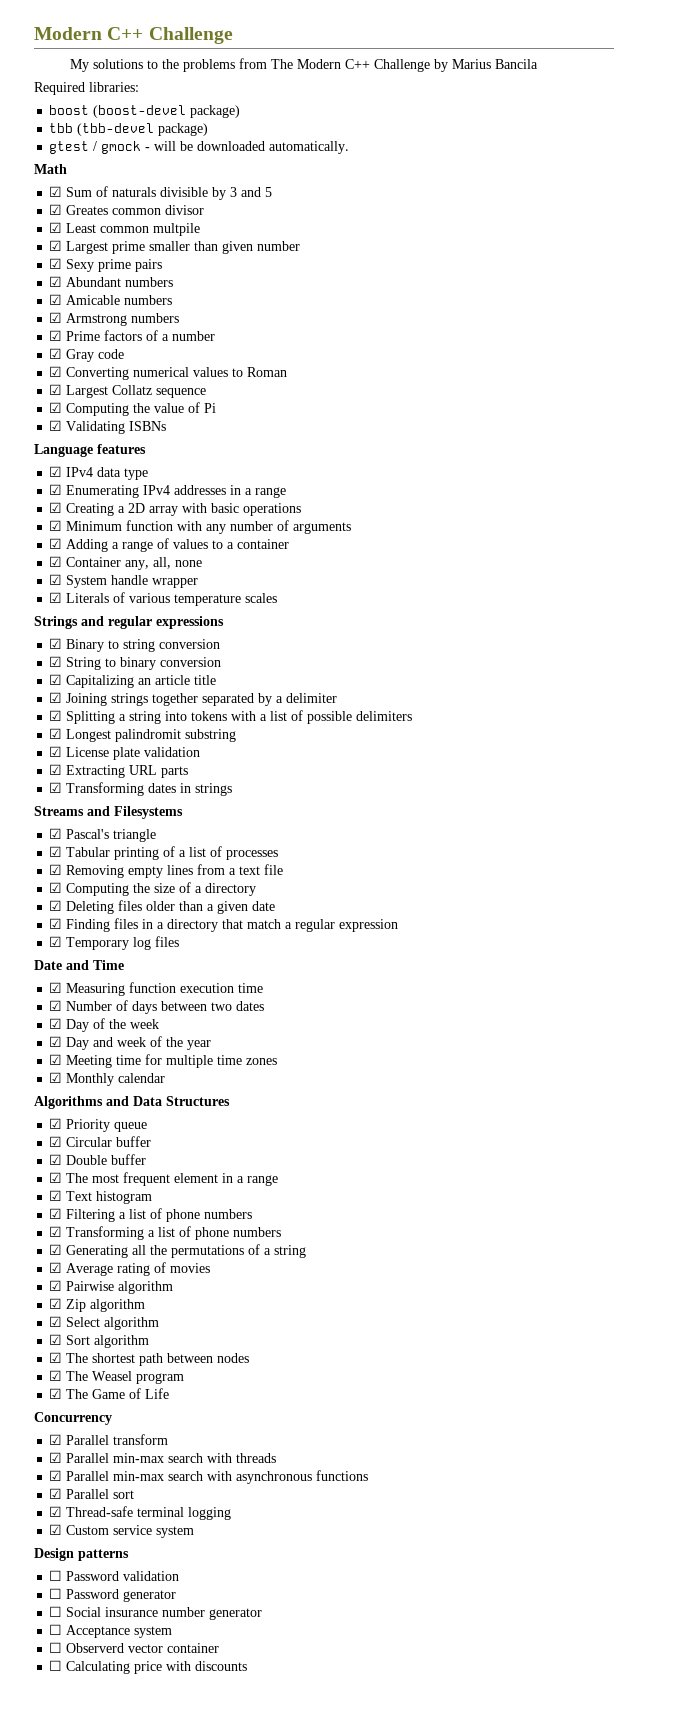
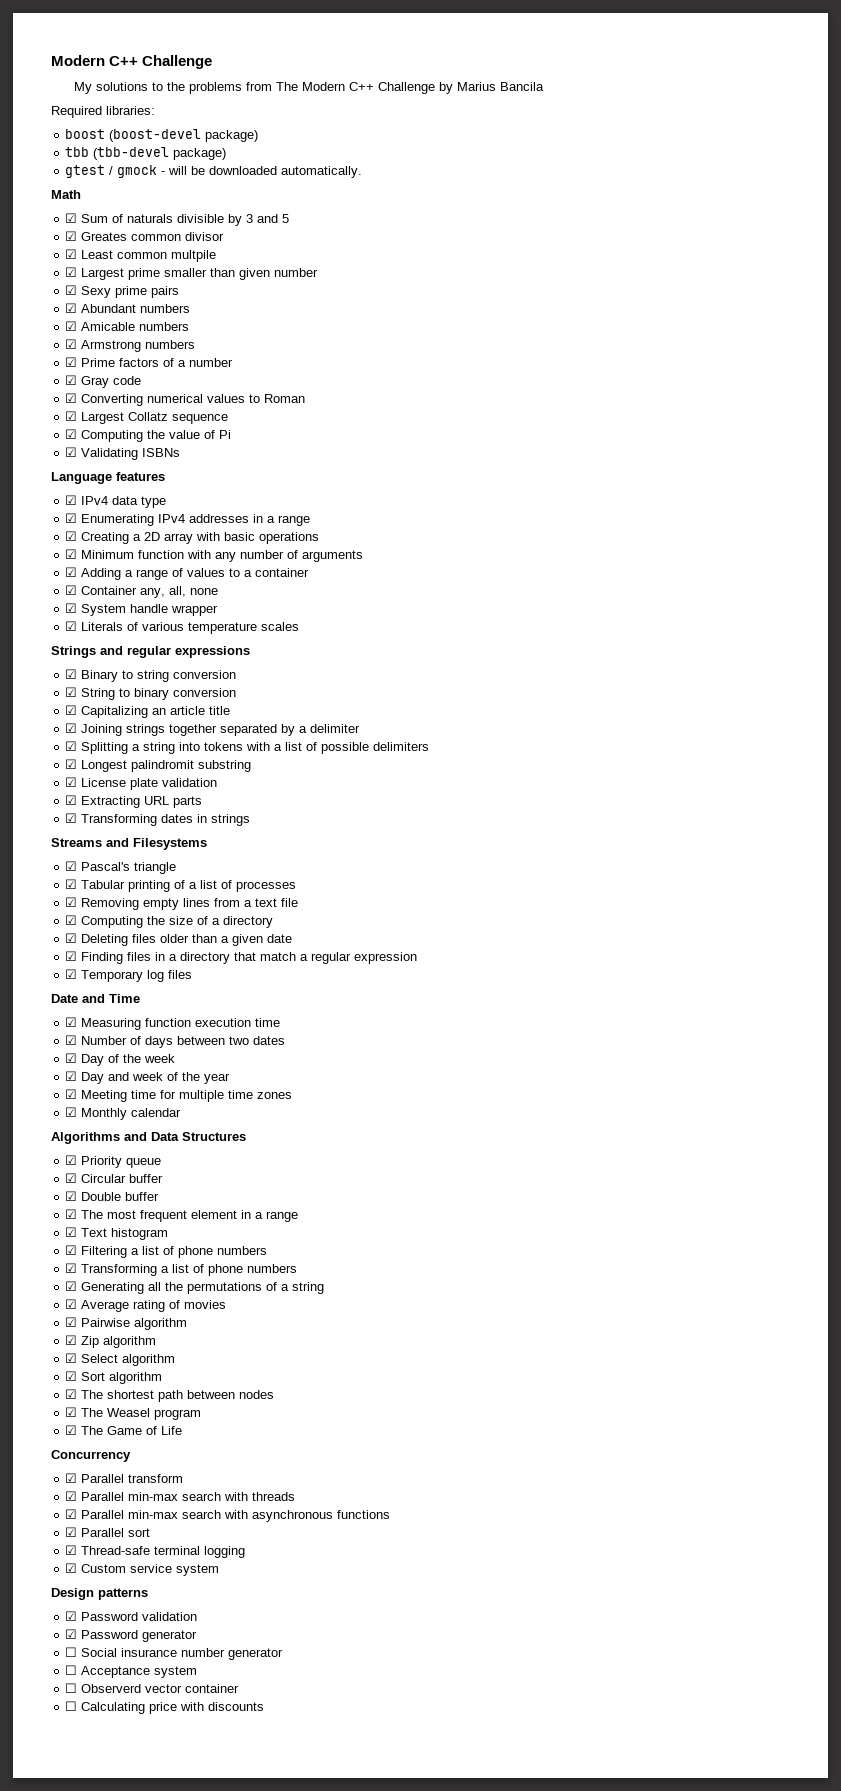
- ☐ Password validation
+ ☑ Password validation
- ☐ Password generator
+ ☑ Password generator

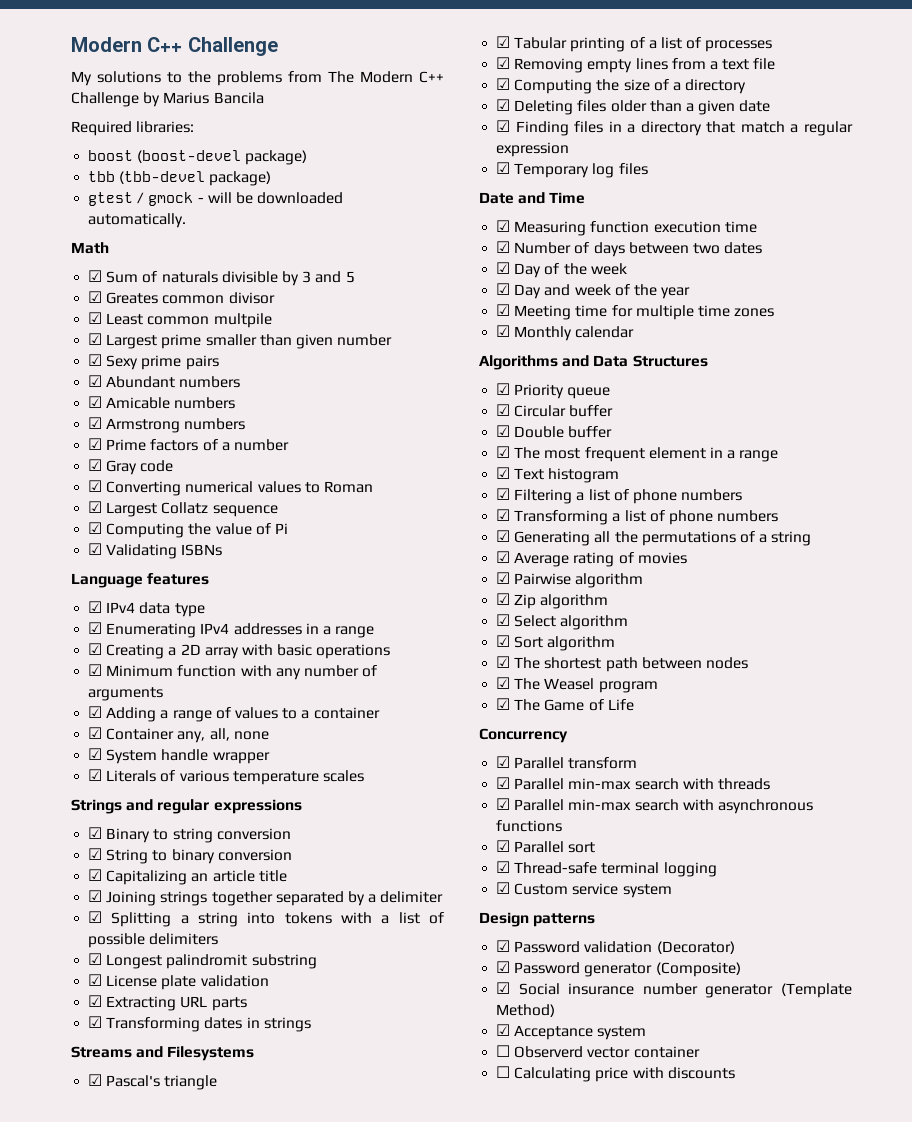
- ☑ Password validation
+ ☑ Password validation (Decorator)
- ☑ Password generator
- ☐ Social insurance number generator
- ☐ Acceptance system
+ ☑ Password generator (Composite)
+ ☑ Social insurance number generator (Template Method)
+ ☑ Acceptance system

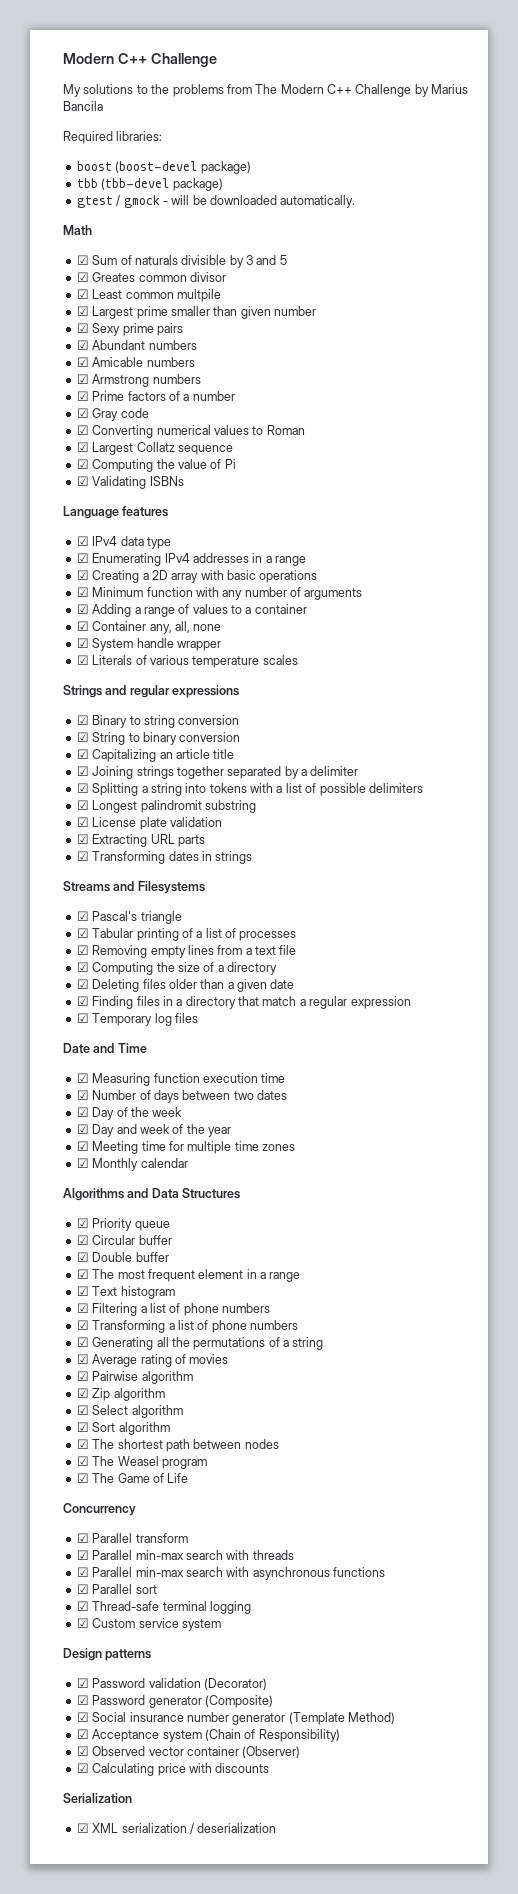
- ☑ Acceptance system
- ☐ Observerd vector container
- ☐ Calculating price with discounts
+ ☑ Acceptance system (Chain of Responsibility)
+ ☑ Observed vector container (Observer)
+ ☑ Calculating price with discounts
+ Serialization
+ ☑ XML serialization / deserialization

